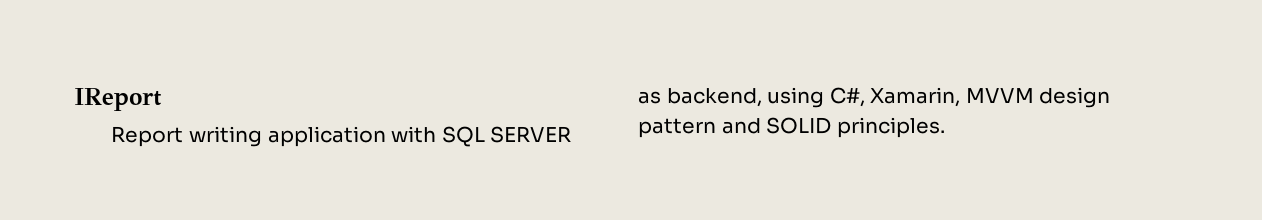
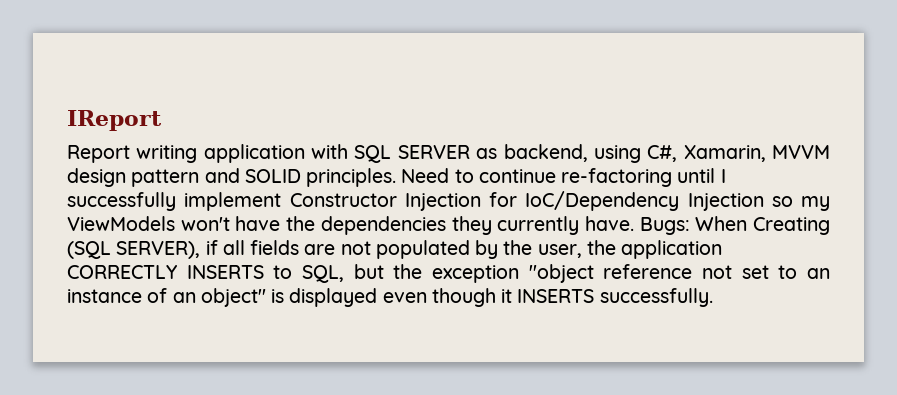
+ Need to continue re-factoring until I successfully implement Constructor Injection for IoC/Dependency Injection so my ViewModels won't have the dependencies they currently have. Bugs: When Creating (SQL SERVER), if all fields are not populated by the user, the application CORRECTLY INSERTS to SQL, but the exception "object reference not set to an instance of an object" is displayed even though it INSERTS successfully.

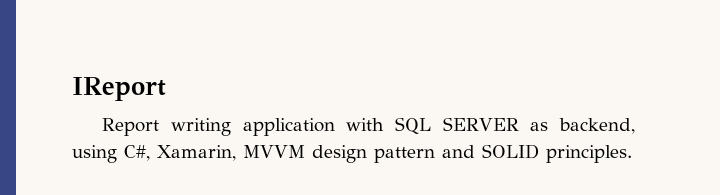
- Need to continue re-factoring until I successfully implement Constructor Injection for IoC/Dependency Injection so my ViewModels won't have the dependencies they currently have. Bugs: When Creating (SQL SERVER), if all fields are not populated by the user, the application CORRECTLY INSERTS to SQL, but the exception "object reference not set to an instance of an object" is displayed even though it INSERTS successfully.

